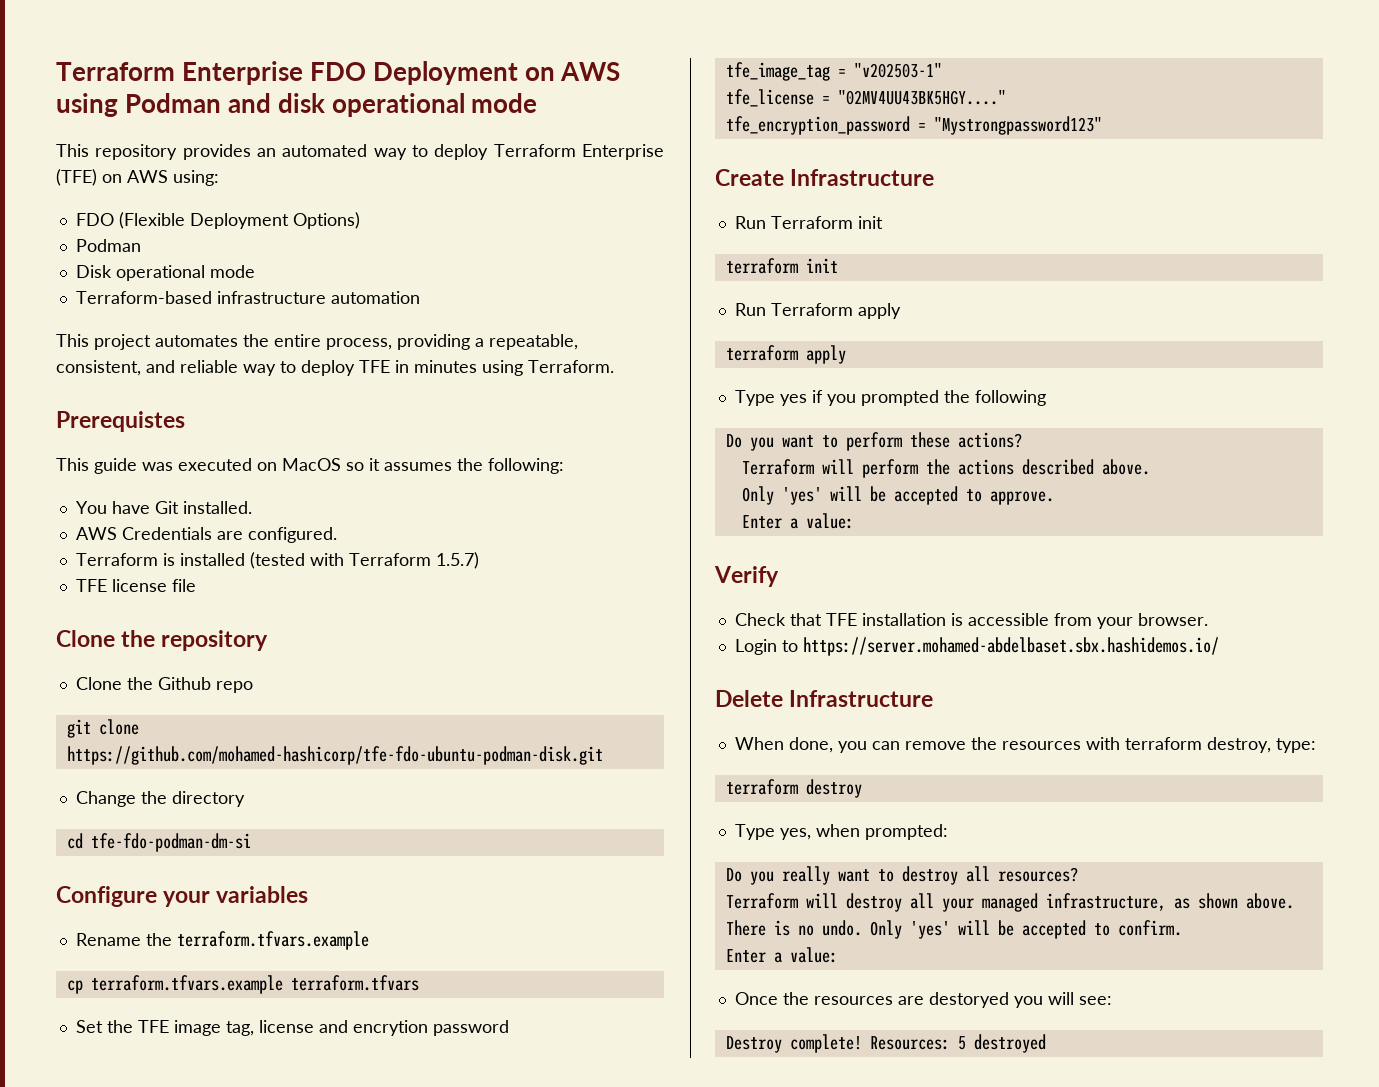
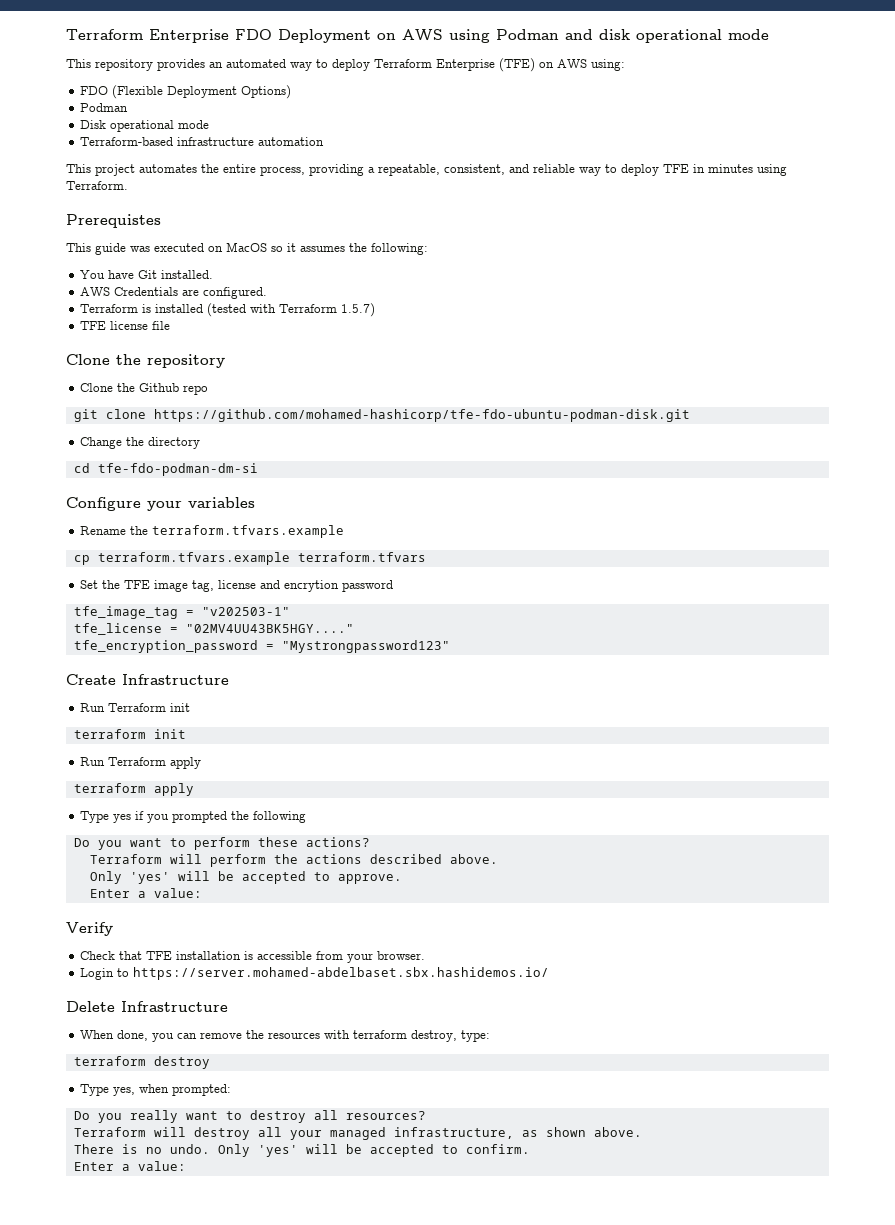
- Once the resources are destoryed you will see:
- Destroy complete! Resources: 5 destroyed

